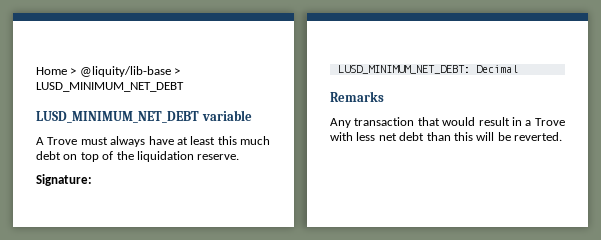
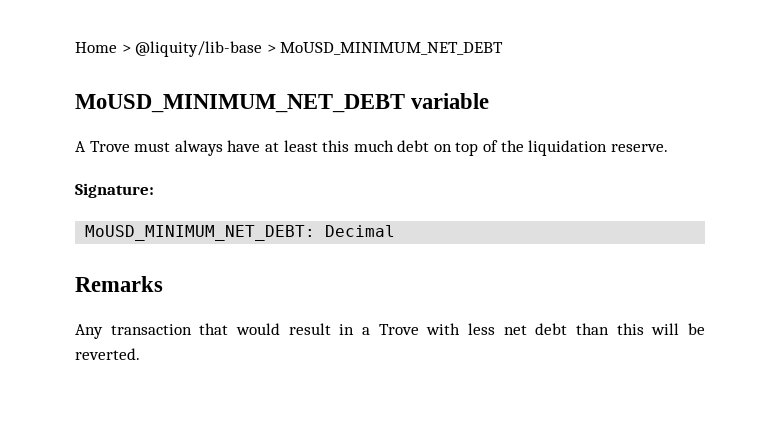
- Home > @liquity/lib-base > LUSD_MINIMUM_NET_DEBT
- LUSD_MINIMUM_NET_DEBT variable
+ Home > @liquity/lib-base > MoUSD_MINIMUM_NET_DEBT
+ MoUSD_MINIMUM_NET_DEBT variable
- LUSD_MINIMUM_NET_DEBT: Decimal
+ MoUSD_MINIMUM_NET_DEBT: Decimal

